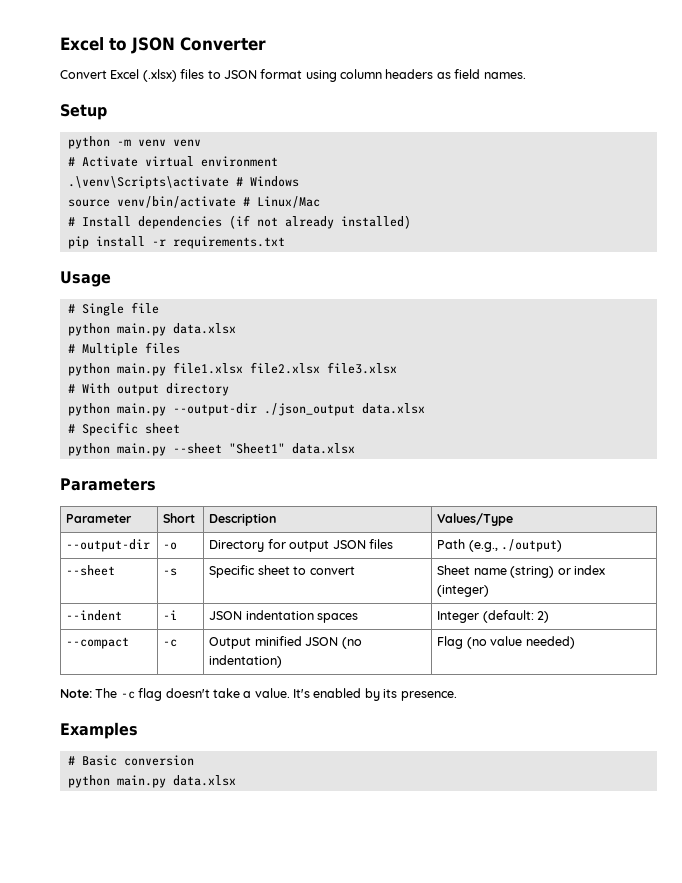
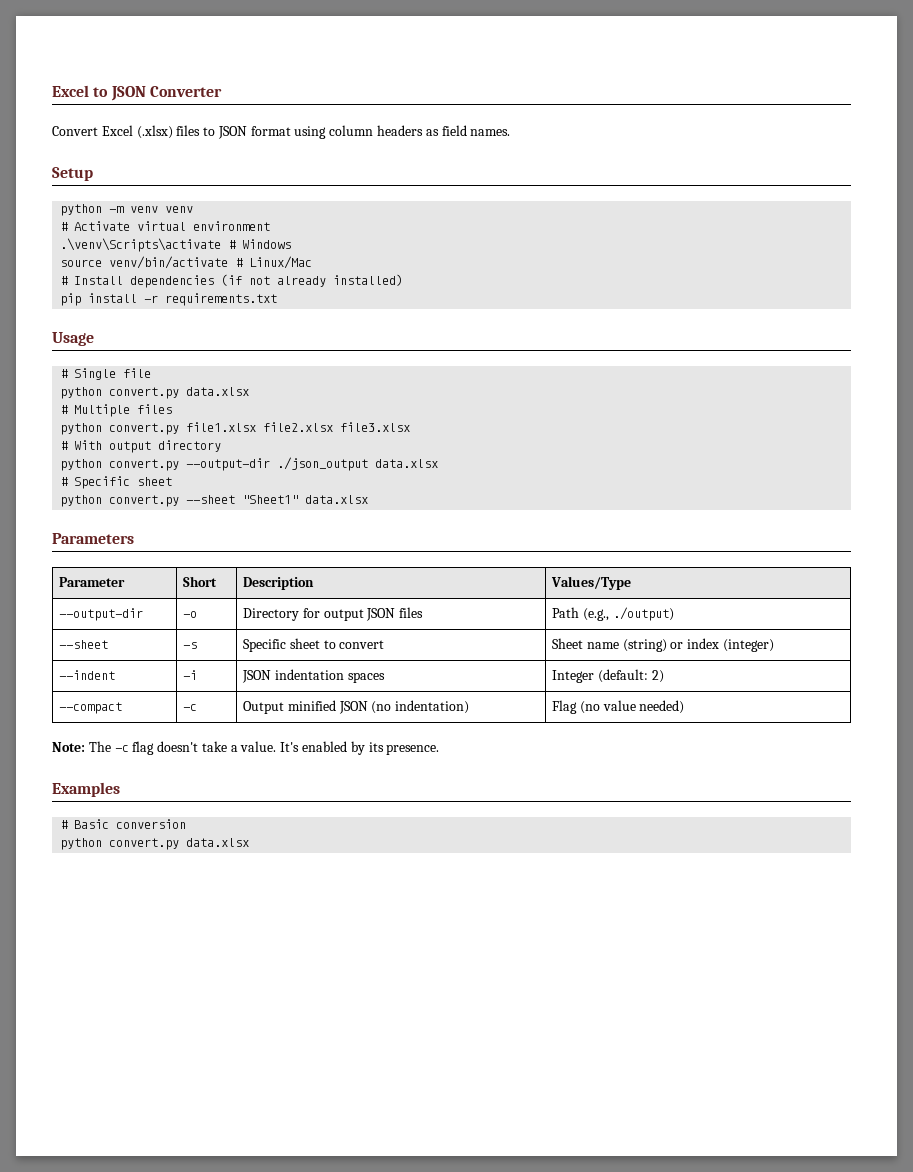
  # Single file
- python main.py data.xlsx
+ python convert.py data.xlsx
- python main.py file1.xlsx file2.xlsx file3.xlsx
+ python convert.py file1.xlsx file2.xlsx file3.xlsx
- python main.py --output-dir ./json_output data.xlsx
+ python convert.py --output-dir ./json_output data.xlsx
- python main.py --sheet "Sheet1" data.xlsx
+ python convert.py --sheet "Sheet1" data.xlsx
  # Basic conversion
- python main.py data.xlsx
+ python convert.py data.xlsx

